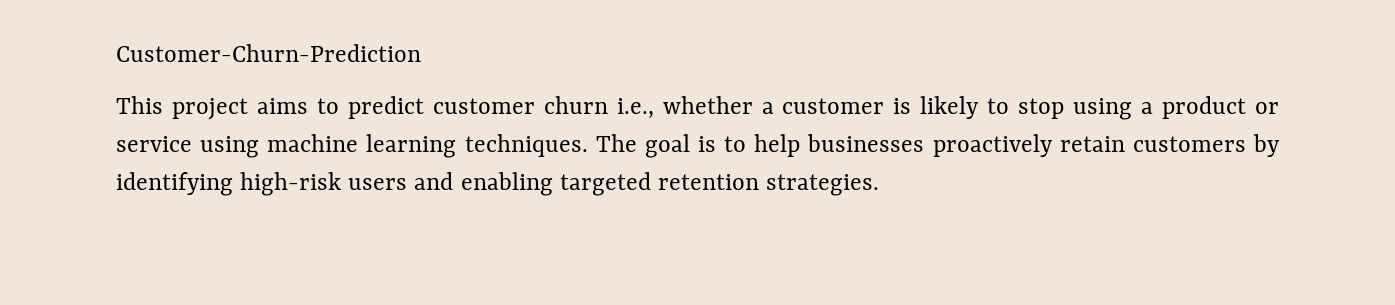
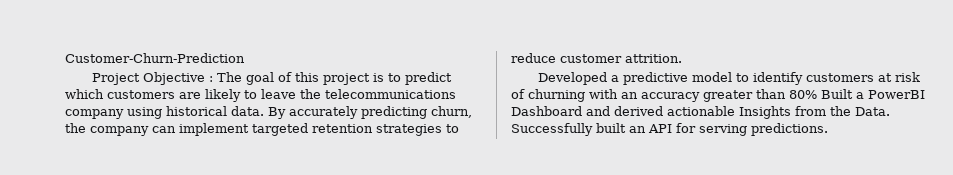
- This project aims to predict customer churn i.e., whether a customer is likely to stop using a product or service using machine learning techniques. The goal is to help businesses proactively retain customers by identifying high-risk users and enabling targeted retention strategies.
+ Project Objective : The goal of this project is to predict which customers are likely to leave the telecommunications company using historical data. By accurately predicting churn, the company can implement targeted retention strategies to reduce customer attrition.
+ Developed a predictive model to identify customers at risk of churning with an accuracy greater than 80% Built a PowerBI Dashboard and derived actionable Insights from the Data. Successfully built an API for serving predictions.

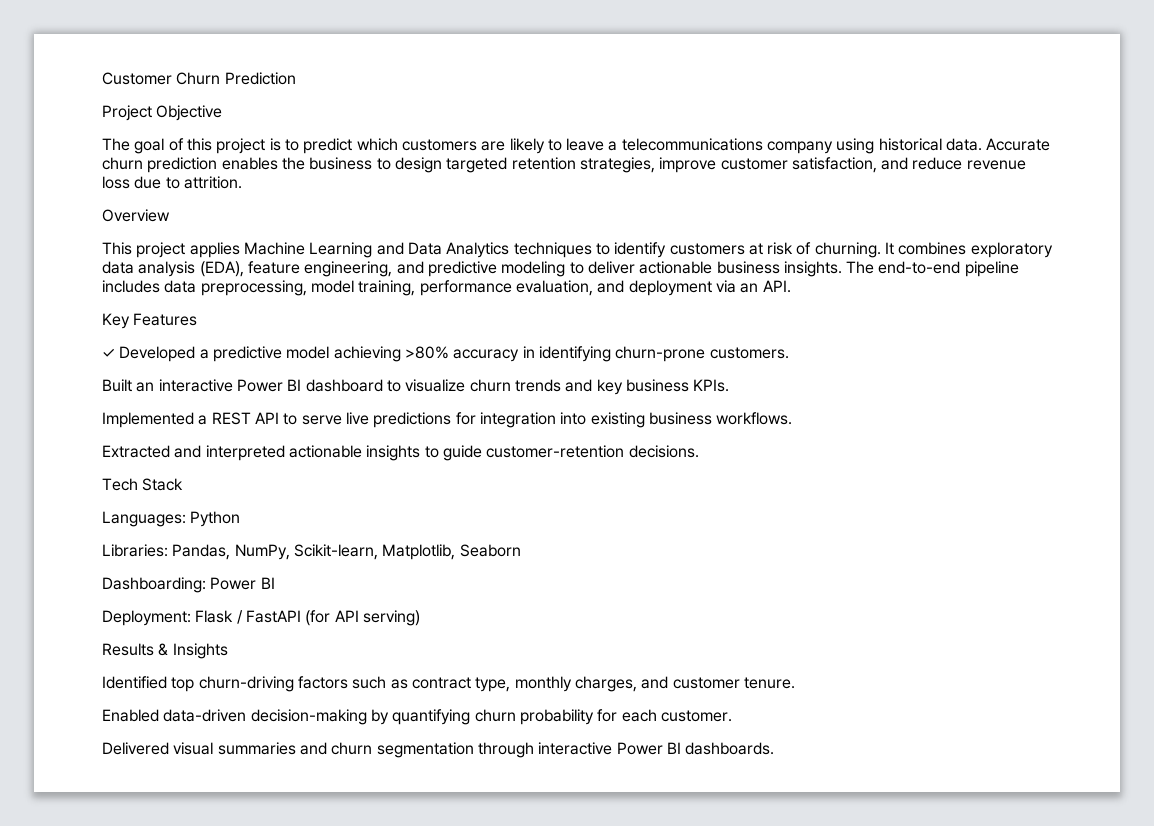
- Customer-Churn-Prediction
+ Customer Churn Prediction
- Project Objective : The goal of this project is to predict which customers are likely to leave the telecommunications company using historical data.
+ Project Objective
+ The goal of this project is to predict which customers are likely to leave a telecommunications company using historical data.
- By accurately predicting churn, the company can implement targeted retention strategies to reduce customer attrition.
- Developed a predictive model to identify customers at risk of churning with an accuracy greater than 80% Built a PowerBI Dashboard and derived actionable Insights from the Data. Successfully built an API for serving predictions.
+ Accurate churn prediction enables the business to design targeted retention strategies, improve customer satisfaction, and reduce revenue loss due to attrition.
+ Overview
+ This project applies Machine Learning and Data Analytics techniques to identify customers at risk of churning. It combines exploratory data analysis (EDA), feature engineering, and predictive modeling to deliver actionable business insights. The end-to-end pipeline includes data preprocessing, model training, performance evaluation, and deployment via an API.
+ Key Features
+ ✓ Developed a predictive model achieving >80% accuracy in identifying churn-prone customers.
+ Built an interactive Power BI dashboard to visualize churn trends and key business KPIs.
+ Implemented a REST API to serve live predictions for integration into existing business workflows.
+ Extracted and interpreted actionable insights to guide customer-retention decisions.
+ Tech Stack
+ Languages: Python
+ Libraries: Pandas, NumPy, Scikit-learn, Matplotlib, Seaborn
+ Dashboarding: Power BI
+ Deployment: Flask / FastAPI (for API serving)
+ Results & Insights
+ Identified top churn-driving factors such as contract type, monthly charges, and customer tenure.
+ Enabled data-driven decision-making by quantifying churn probability for each customer.
+ Delivered visual summaries and churn segmentation through interactive Power BI dashboards.

